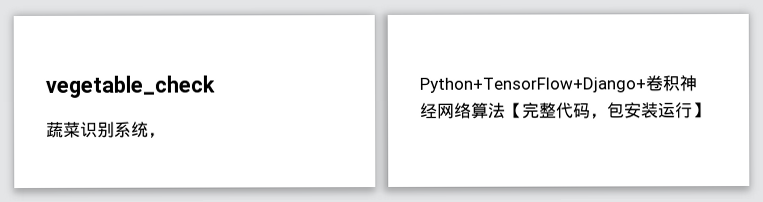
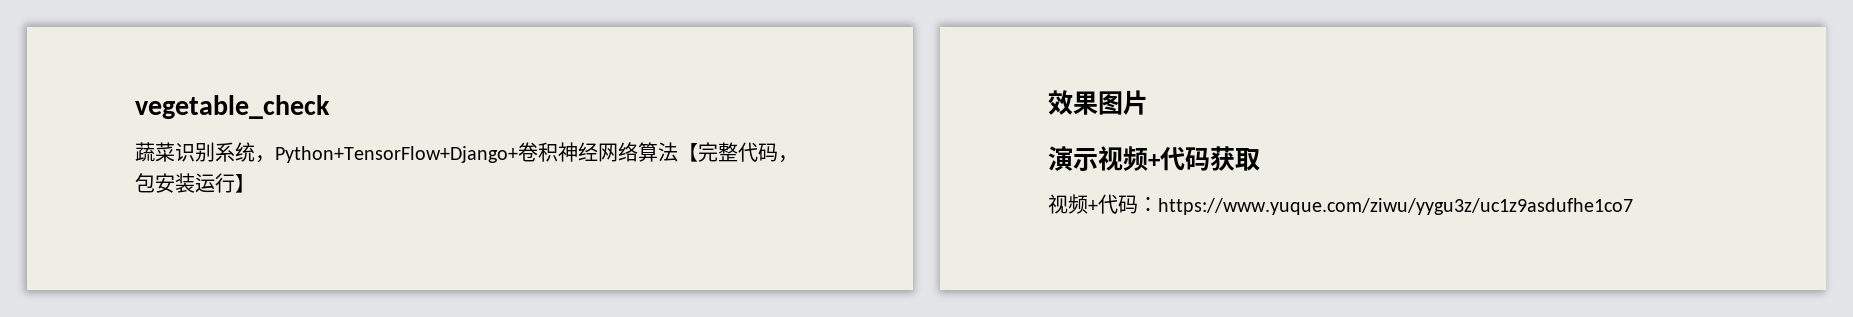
+ 效果图片
+ 演示视频+代码获取
+ 视频+代码：https://www.yuque.com/ziwu/yygu3z/uc1z9asdufhe1co7

